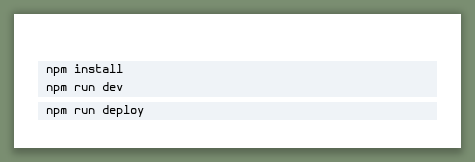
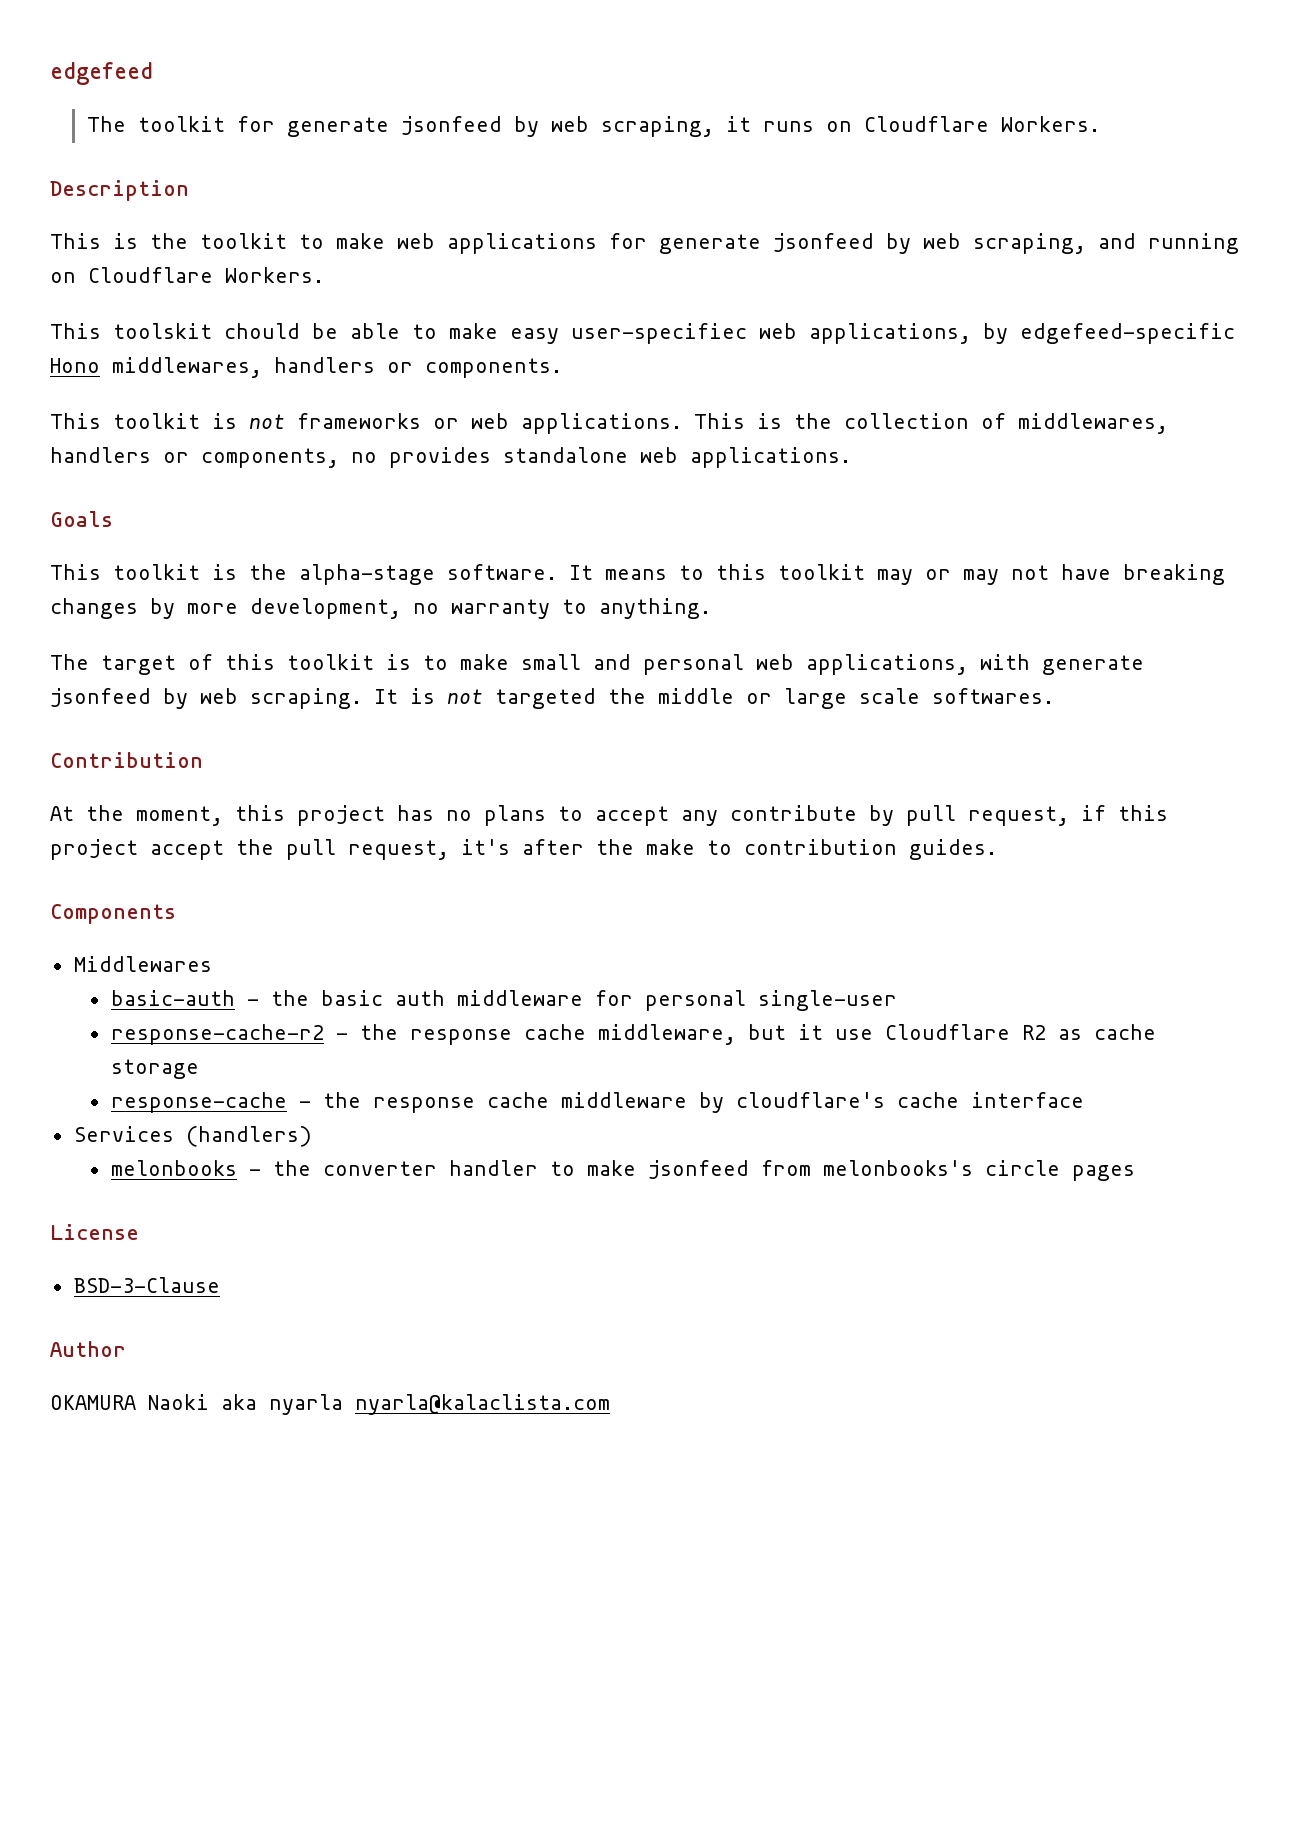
- npm install
- npm run dev
- npm run deploy
+ edgefeed
+ The toolkit for generate jsonfeed by web scraping, it runs on Cloudflare Workers.
+ Description
+ This is the toolkit to make web applications for generate jsonfeed by web scraping, and running on Cloudflare Workers.
+ This toolskit chould be able to make easy user-specifiec web applications, by edgefeed-specific Hono middlewares, handlers or components.
+ This toolkit is not frameworks or web applications. This is the collection of middlewares, handlers or components, no provides standalone web applications.
+ Goals
+ This toolkit is the alpha-stage software. It means to this toolkit may or may not have breaking changes by more development, no warranty to anything.
+ The target of this toolkit is to make small and personal web applications, with generate jsonfeed by web scraping. It is not targeted the middle or large scale softwares.
+ Contribution
+ At the moment, this project has no plans to accept any contribute by pull request, if this project accept the pull request, it's after the make to contribution guides.
+ Components
+ Middlewares
+ basic-auth - the basic auth middleware for personal single-user
+ response-cache-r2 - the response cache middleware, but it use Cloudflare R2 as cache storage
+ response-cache - the response cache middleware by cloudflare's cache interface
+ Services (handlers)
+ melonbooks - the converter handler to make jsonfeed from melonbooks's circle pages
+ License
+ BSD-3-Clause
+ Author
+ OKAMURA Naoki aka nyarla nyarla@kalaclista.com

